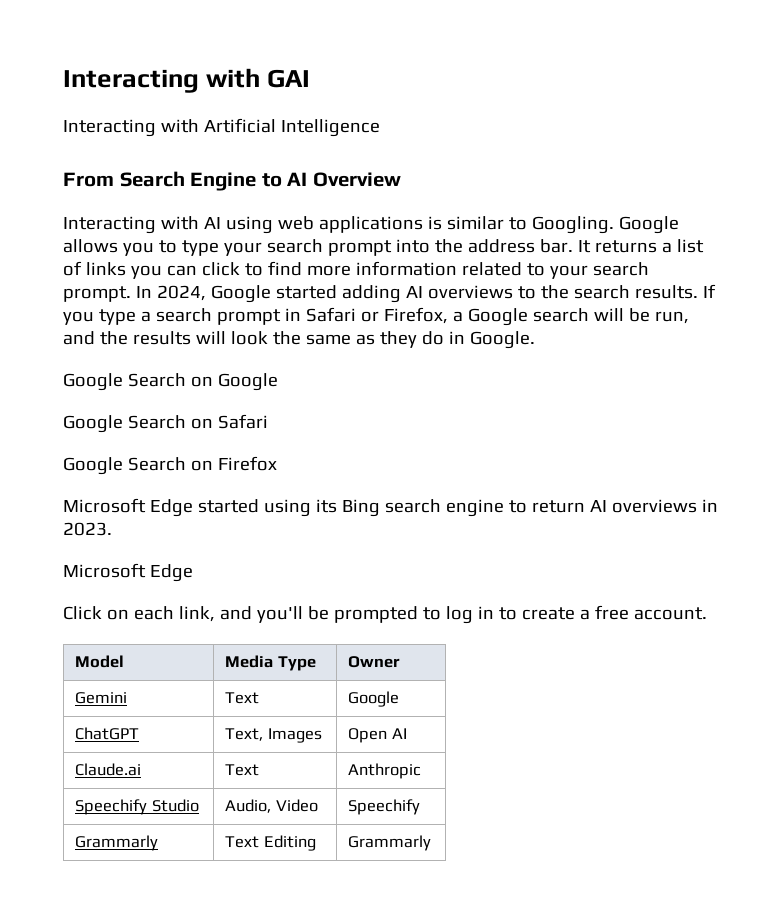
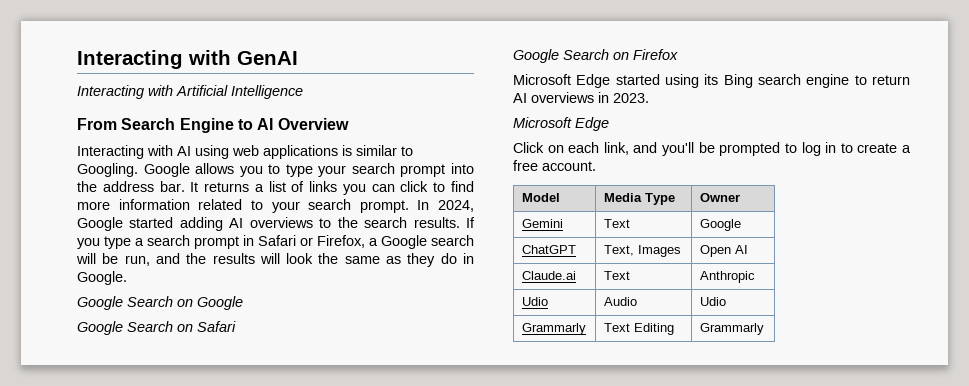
- Interacting with GAI
+ Interacting with GenAI
- Speechify Studio | Audio, Video | Speechify
+ Udio | Audio | Udio

